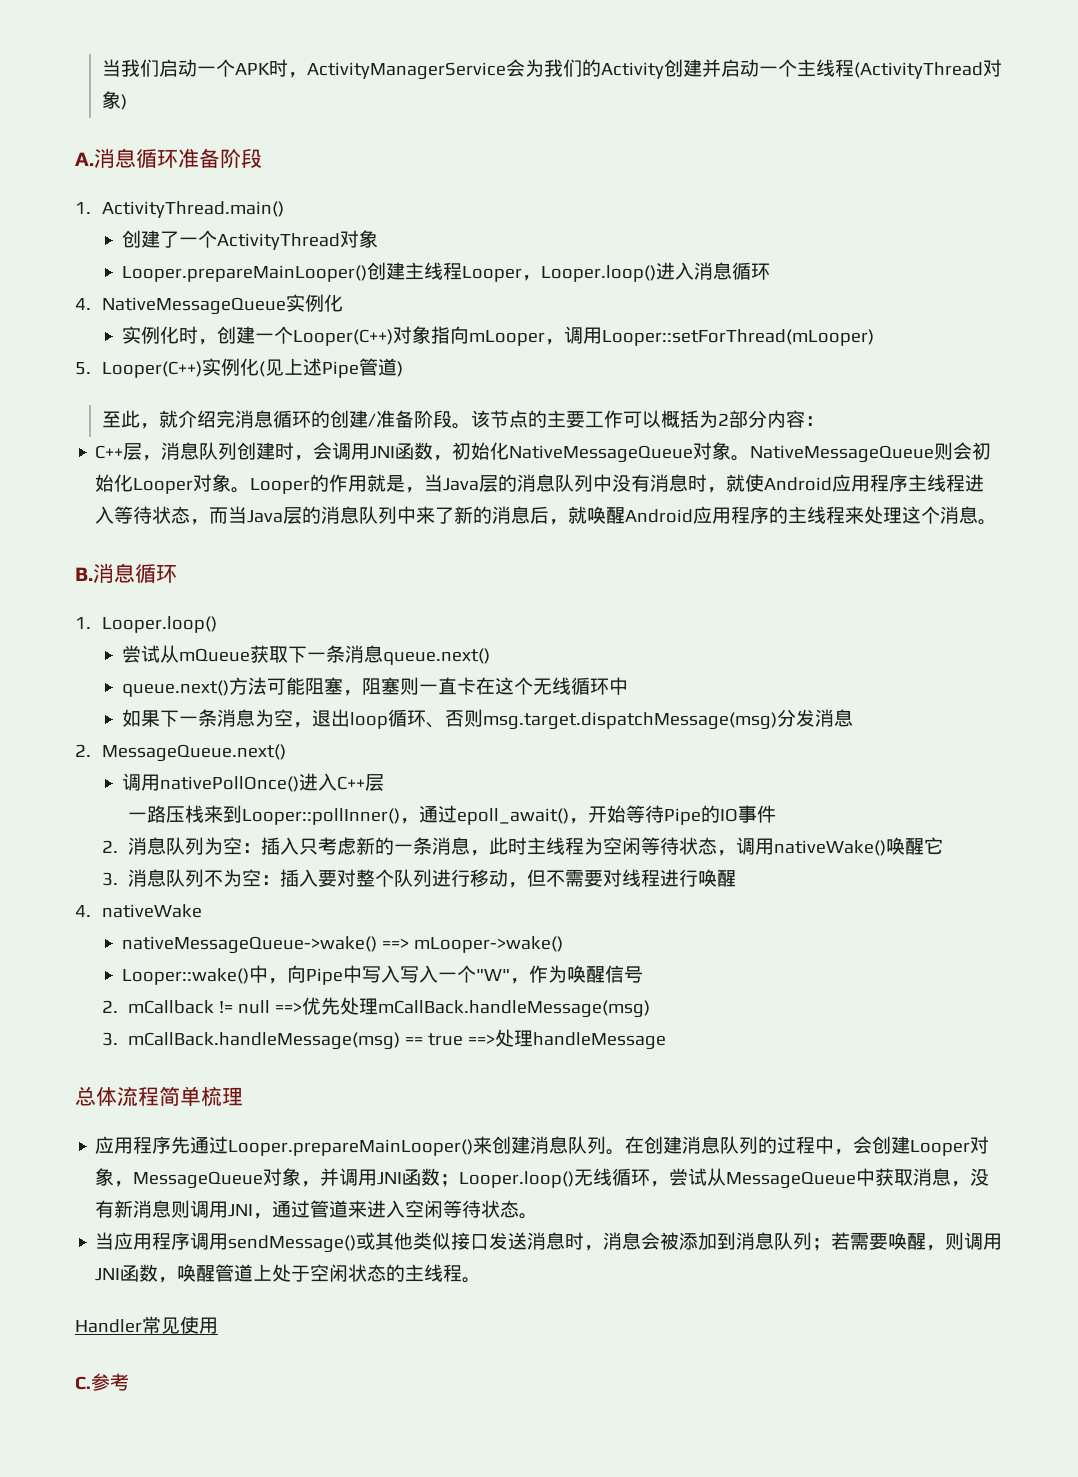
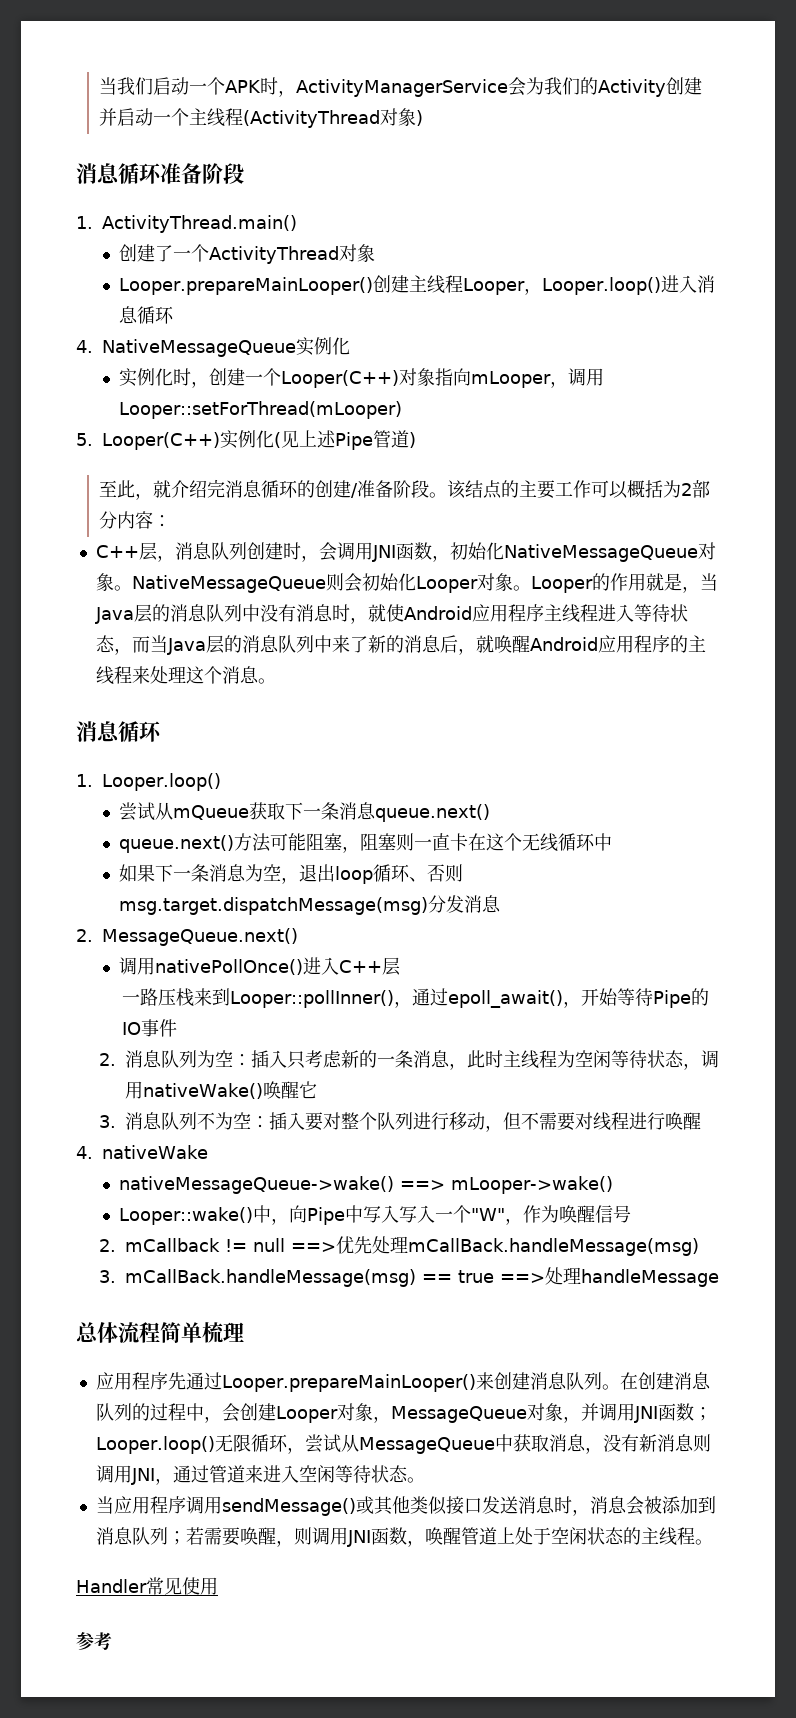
- A.消息循环准备阶段
+ 消息循环准备阶段
- 该节点的主要工作可以概括为2部分内容：
+ 该结点的主要工作可以概括为2部分内容：
  Looper的作用就是，当Java层的消息队列中没有消息时，就使Android应用程序主线程进入等待状态，而当Java层的消息队列中来了新的消息后，就唤醒Android应用程序的主线程来处理这个消息。
- B.消息循环
+ 消息循环
- 在创建消息队列的过程中，会创建Looper对象，MessageQueue对象，并调用JNI函数；Looper.loop()无线循环，尝试从MessageQueue中获取消息，没有新消息则调用JNI，通过管道来进入空闲等待状态。
+ 在创建消息队列的过程中，会创建Looper对象，MessageQueue对象，并调用JNI函数；Looper.loop()无限循环，尝试从MessageQueue中获取消息，没有新消息则调用JNI，通过管道来进入空闲等待状态。
- C.参考
+ 参考

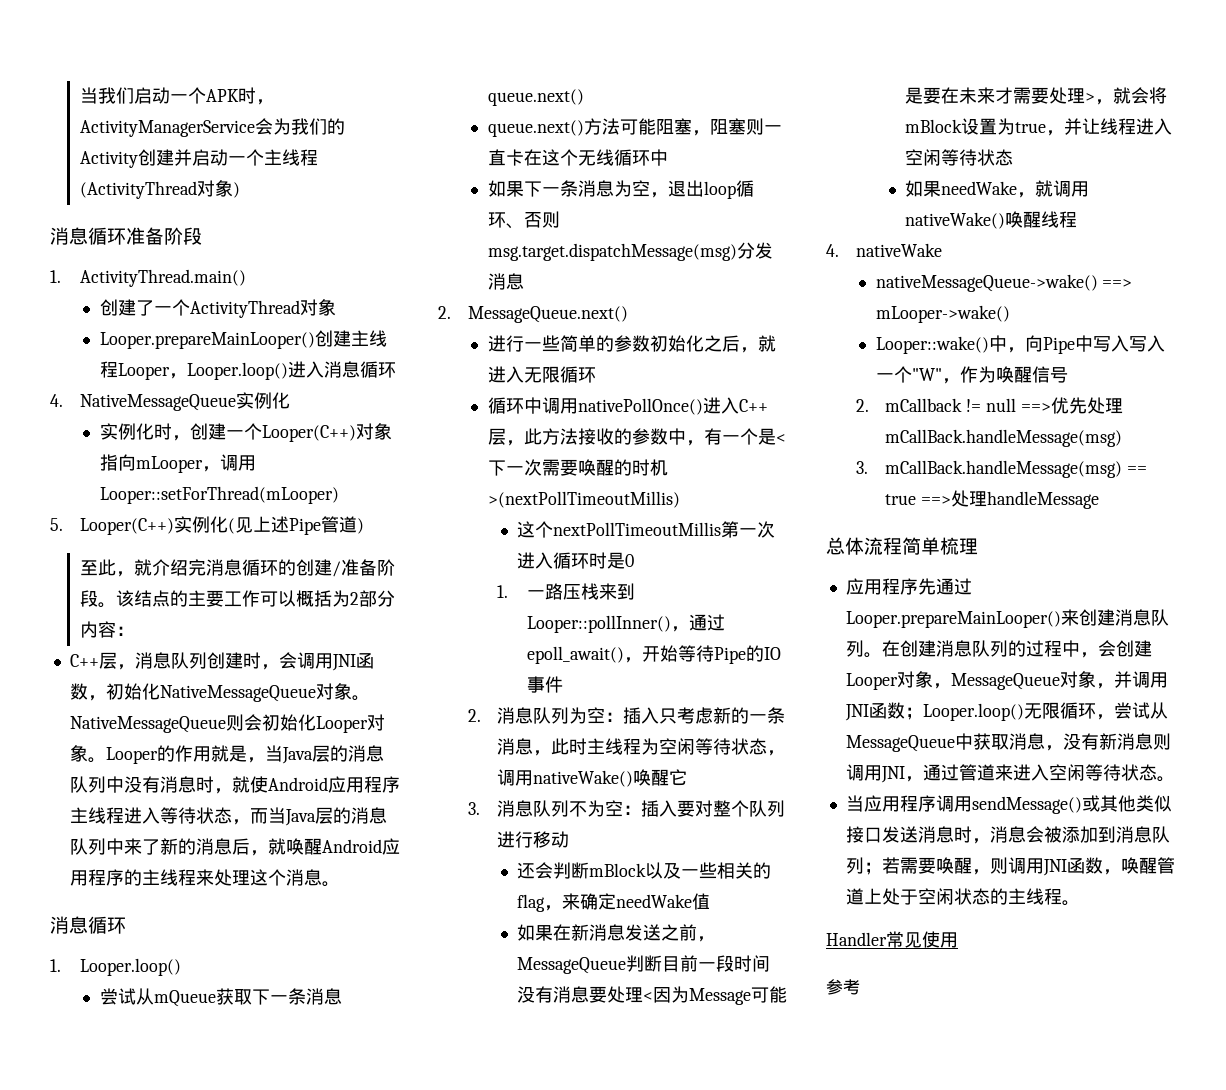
- 调用nativePollOnce()进入C++层
- 一路压栈来到Looper::pollInner()，通过epoll_await()，开始等待Pipe的IO事件
+ 进行一些简单的参数初始化之后，就进入无限循环
+ 循环中调用nativePollOnce()进入C++层，此方法接收的参数中，有一个是<下一次需要唤醒的时机>(nextPollTimeoutMillis)
+ 这个nextPollTimeoutMillis第一次进入循环时是0
+ 1.一路压栈来到Looper::pollInner()，通过epoll_await()，开始等待Pipe的IO事件
- 3.消息队列不为空：插入要对整个队列进行移动，但不需要对线程进行唤醒
+ 3.消息队列不为空：插入要对整个队列进行移动
+ 还会判断mBlock以及一些相关的flag，来确定needWake值
+ 如果在新消息发送之前，MessageQueue判断目前一段时间没有消息要处理<因为Message可能是要在未来才需要处理>，就会将mBlock设置为true，并让线程进入空闲等待状态
+ 如果needWake，就调用nativeWake()唤醒线程

